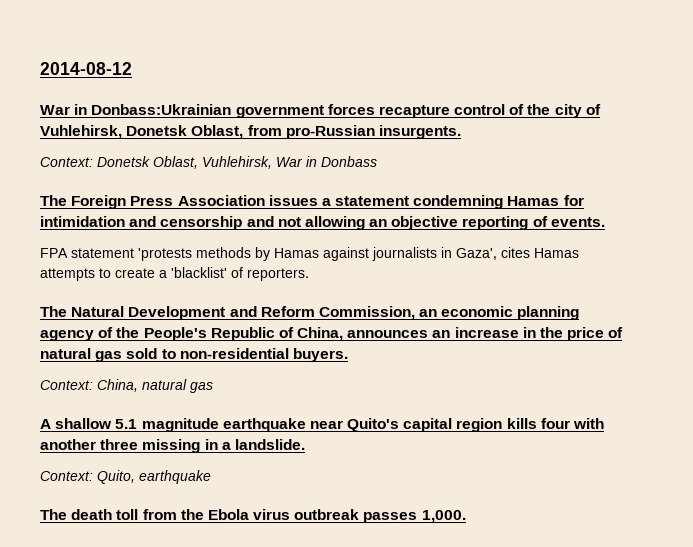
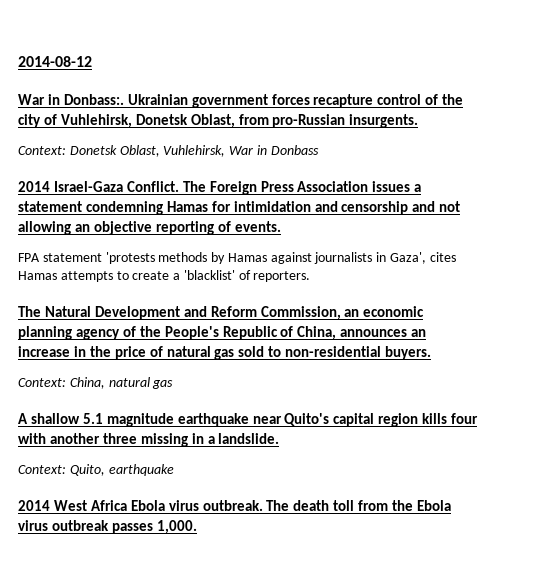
- War in Donbass:Ukrainian government forces recapture control of the city of Vuhlehirsk, Donetsk Oblast, from pro-Russian insurgents.
+ War in Donbass:. Ukrainian government forces recapture control of the city of Vuhlehirsk, Donetsk Oblast, from pro-Russian insurgents.
+ 2014 Israel-Gaza Conflict.
+ 2014 West Africa Ebola virus outbreak.

